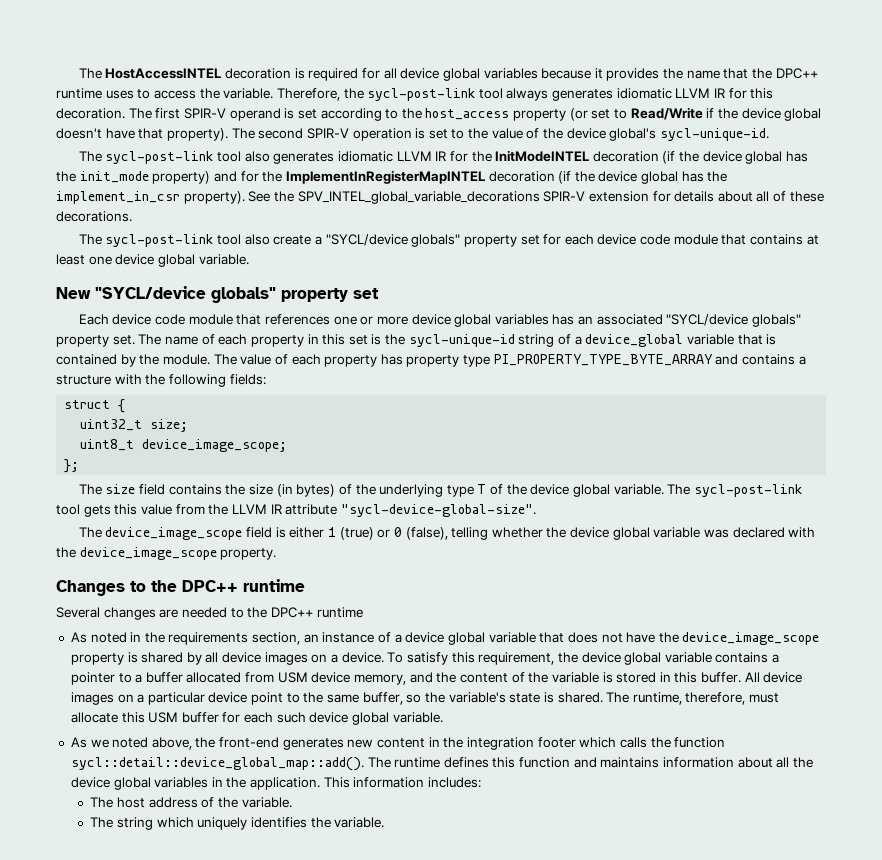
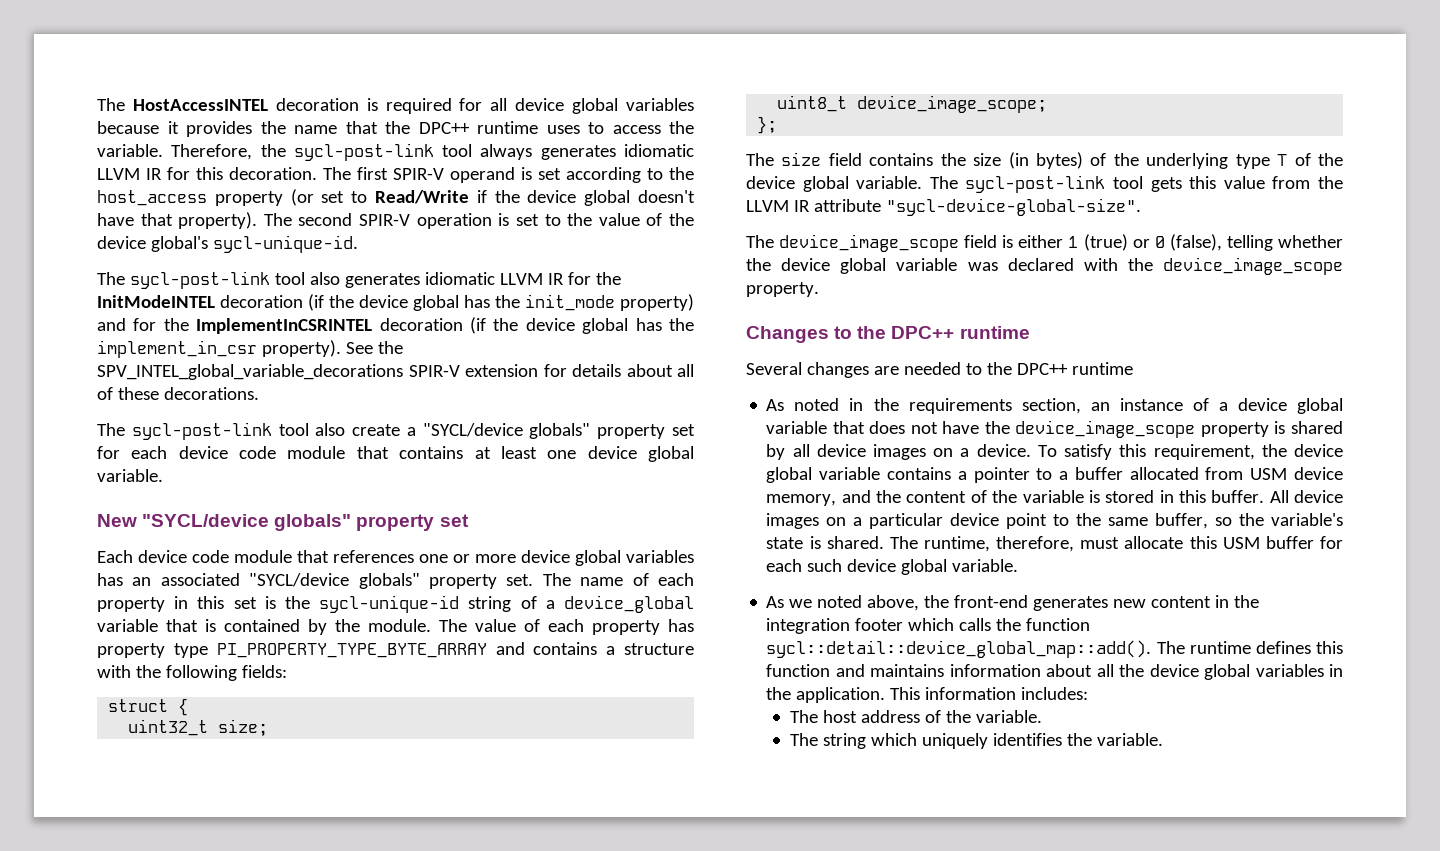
- The sycl-post-link tool also generates idiomatic LLVM IR for the InitModeINTEL decoration (if the device global has the init_mode property) and for the ImplementInRegisterMapINTEL decoration (if the device global has the implement_in_csr property).
+ The sycl-post-link tool also generates idiomatic LLVM IR for the InitModeINTEL decoration (if the device global has the init_mode property) and for the ImplementInCSRINTEL decoration (if the device global has the implement_in_csr property).

